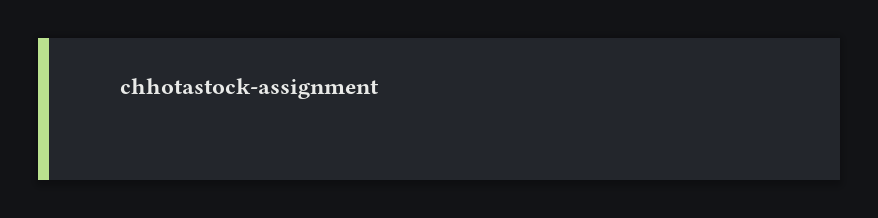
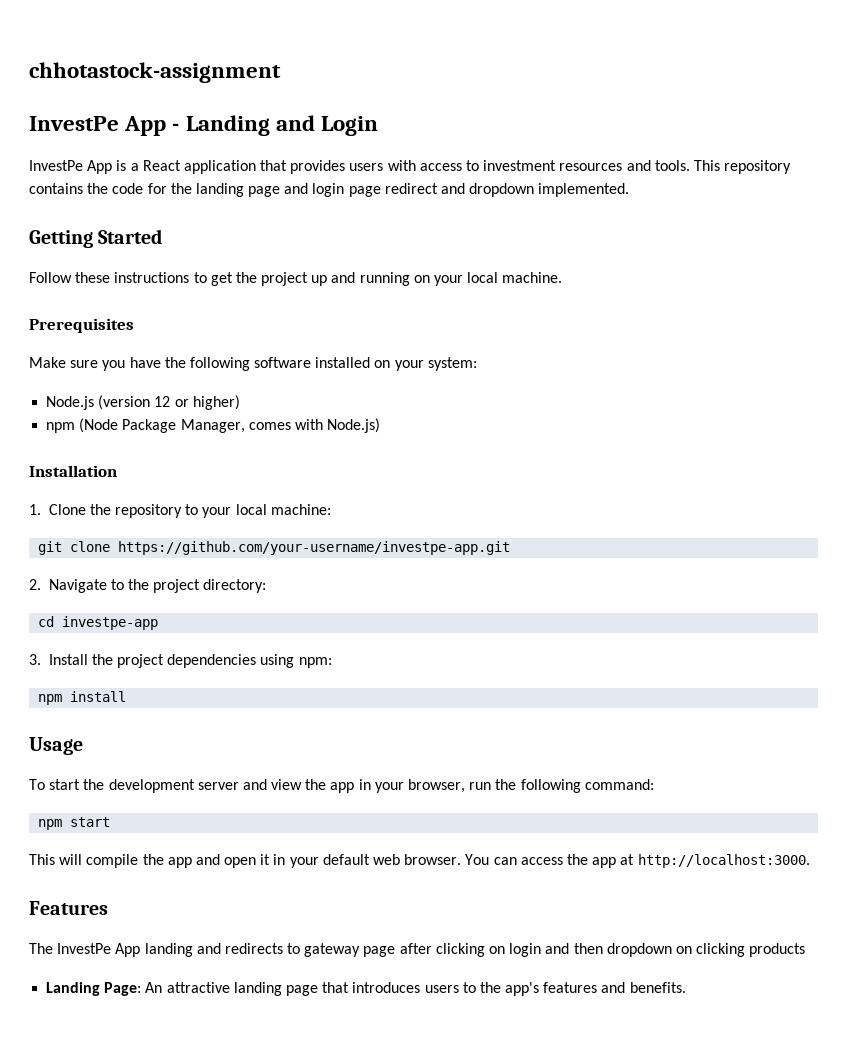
+ InvestPe App - Landing and Login
+ InvestPe App is a React application that provides users with access to investment resources and tools. This repository contains the code for the landing page and login page redirect and dropdown implemented.
+ Getting Started
+ Follow these instructions to get the project up and running on your local machine.
+ Prerequisites
+ Make sure you have the following software installed on your system:
+ Node.js (version 12 or higher)
+ npm (Node Package Manager, comes with Node.js)
+ Installation
+ 1. Clone the repository to your local machine:
+ git clone https://github.com/your-username/investpe-app.git
+ 2. Navigate to the project directory:
+ cd investpe-app
+ 3. Install the project dependencies using npm:
+ npm install
+ Usage
+ To start the development server and view the app in your browser, run the following command:
+ npm start
+ This will compile the app and open it in your default web browser. You can access the app at http://localhost:3000.
+ Features
+ The InvestPe App landing and redirects to gateway page after clicking on login and then dropdown on clicking products
+ Landing Page: An attractive landing page that introduces users to the app's features and benefits.

